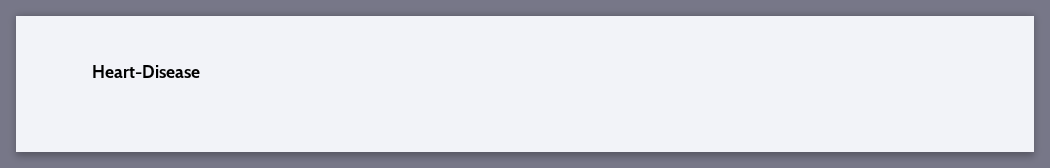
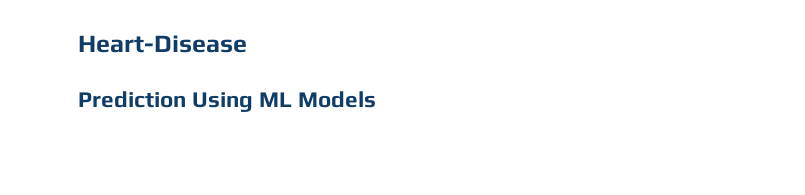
+ Prediction Using ML Models

